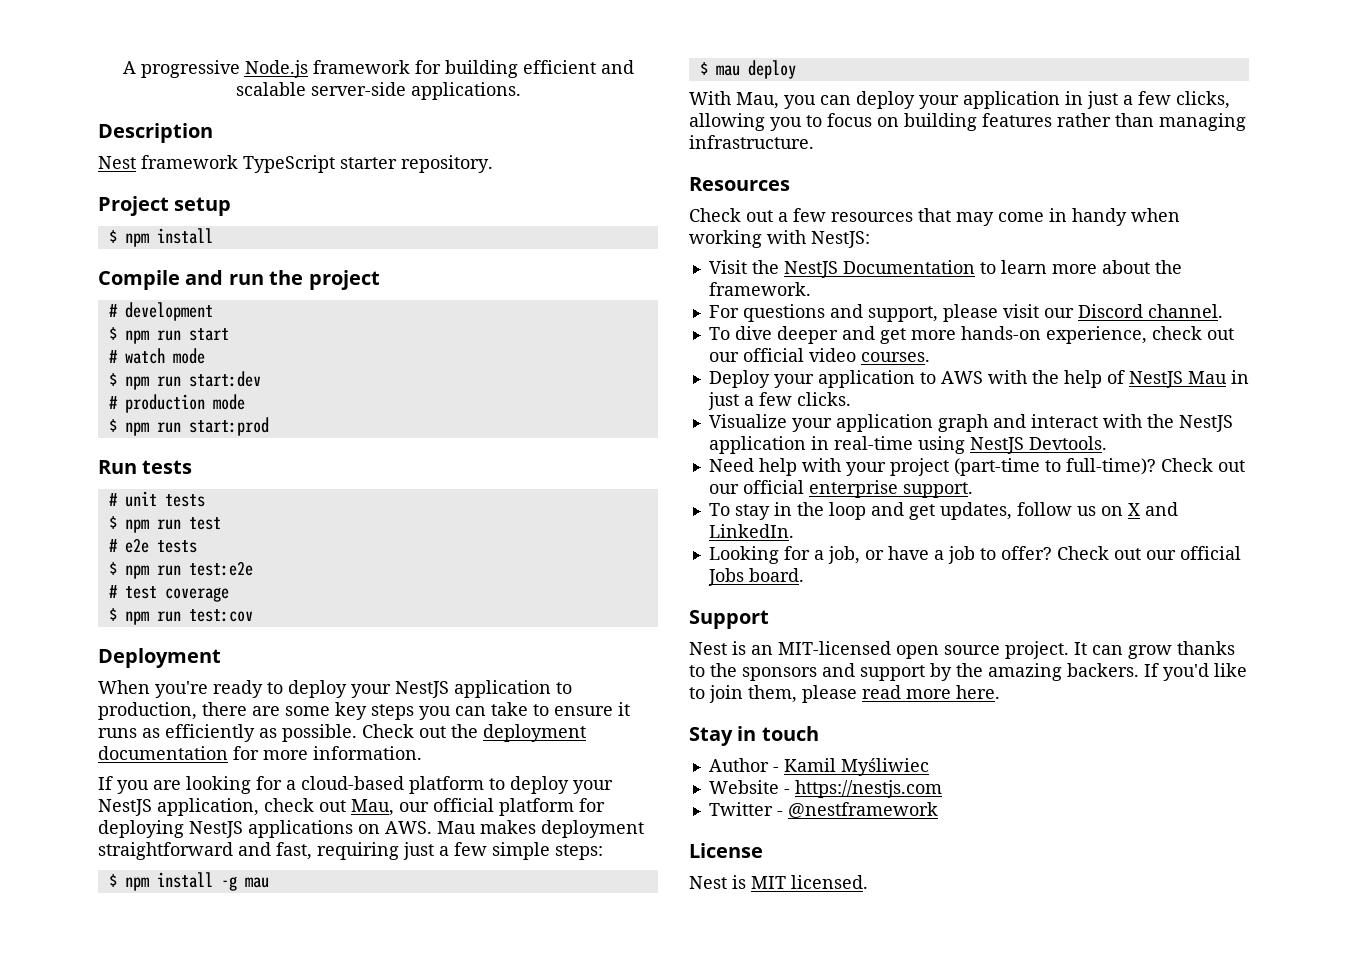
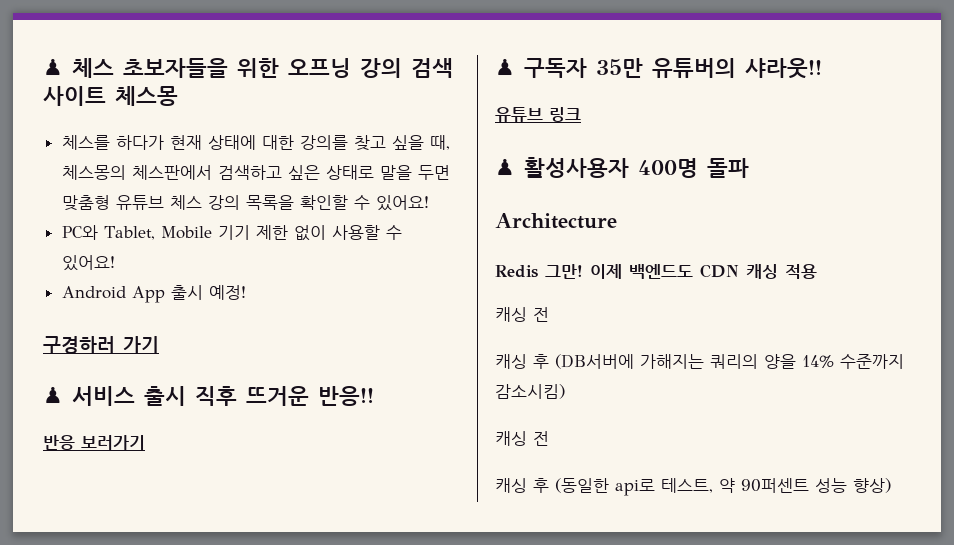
- A progressive Node.js framework for building efficient and scalable server-side applications.
- Description
- Nest framework TypeScript starter repository.
- Project setup
- $ npm install
- Compile and run the project
- # development
- $ npm run start
- # watch mode
- $ npm run start:dev
- # production mode
- $ npm run start:prod
- Run tests
- # unit tests
- $ npm run test
- # e2e tests
- $ npm run test:e2e
- # test coverage
- $ npm run test:cov
- Deployment
- When you're ready to deploy your NestJS application to production, there are some key steps you can take to ensure it runs as efficiently as possible. Check out the deployment documentation for more information.
- If you are looking for a cloud-based platform to deploy your NestJS application, check out Mau, our official platform for deploying NestJS applications on AWS. Mau makes deployment straightforward and fast, requiring just a few simple steps:
- $ npm install -g mau
- $ mau deploy
- With Mau, you can deploy your application in just a few clicks, allowing you to focus on building features rather than managing infrastructure.
- Resources
- Check out a few resources that may come in handy when working with NestJS:
- Visit the NestJS Documentation to learn more about the framework.
- For questions and support, please visit our Discord channel.
- To dive deeper and get more hands-on experience, check out our official video courses.
- Deploy your application to AWS with the help of NestJS Mau in just a few clicks.
- Visualize your application graph and interact with the NestJS application in real-time using NestJS Devtools.
- Need help with your project (part-time to full-time)? Check out our official enterprise support.
- To stay in the loop and get updates, follow us on X and LinkedIn.
- Looking for a job, or have a job to offer? Check out our official Jobs board.
- Support
- Nest is an MIT-licensed open source project. It can grow thanks to the sponsors and support by the amazing backers. If you'd like to join them, please read more here.
- Stay in touch
- Author - Kamil Myśliwiec
- Website - https://nestjs.com
- Twitter - @nestframework
- License
- Nest is MIT licensed.
+ ♟ 체스 초보자들을 위한 오프닝 강의 검색 사이트 체스몽
+ 체스를 하다가 현재 상태에 대한 강의를 찾고 싶을 때, 체스몽의 체스판에서 검색하고 싶은 상태로 말을 두면 맞춤형 유튜브 체스 강의 목록을 확인할 수 있어요!
+ PC와 Tablet, Mobile 기기 제한 없이 사용할 수 있어요!
+ Android App 출시 예정!
+ 구경하러 가기
+ ♟ 서비스 출시 직후 뜨거운 반응!!
+ 반응 보러가기
+ ♟ 구독자 35만 유튜버의 샤라웃!!
+ 유튜브 링크
+ ♟ 활성사용자 400명 돌파
+ Architecture
+ Redis 그만! 이제 백엔드도 CDN 캐싱 적용
+ 캐싱 전
+ 캐싱 후 (DB서버에 가해지는 쿼리의 양을 14% 수준까지 감소시킴)
+ 캐싱 전
+ 캐싱 후 (동일한 api로 테스트, 약 90퍼센트 성능 향상)

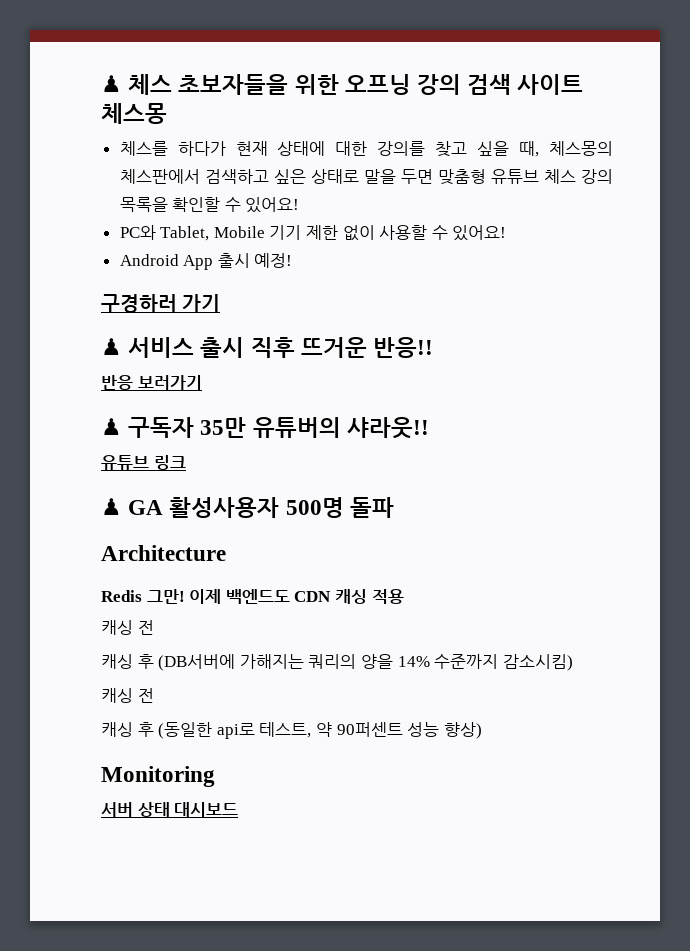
- ♟ 활성사용자 400명 돌파
+ ♟ GA 활성사용자 500명 돌파
+ Monitoring
+ 서버 상태 대시보드

